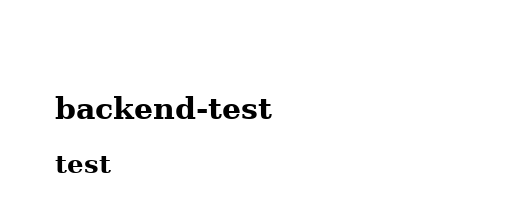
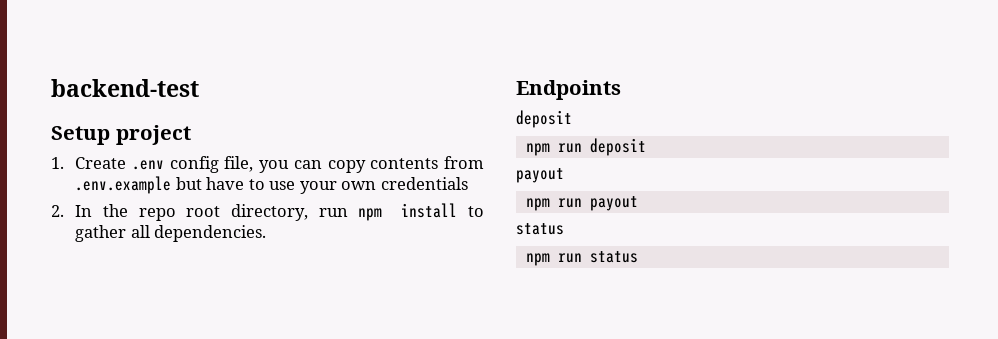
- test
+ Setup project
+ 1. Create .env config file, you can copy contents from .env.example but have to use your own credentials
+ 2. In the repo root directory, run npm install to gather all dependencies.
+ Endpoints
+ deposit
+ npm run deposit
+ payout
+ npm run payout
+ status
+ npm run status

